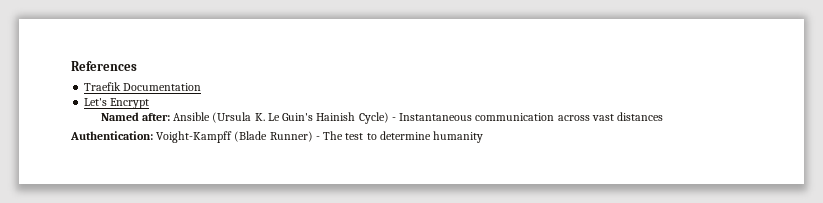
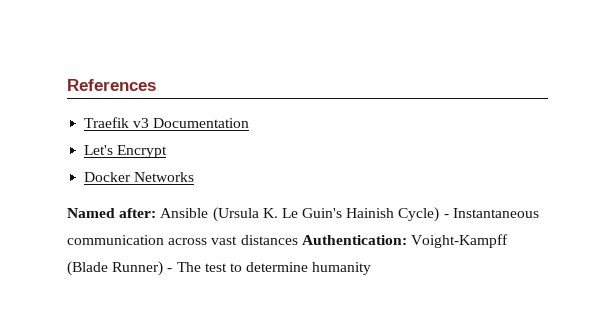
- Traefik Documentation
+ Traefik v3 Documentation
+ Docker Networks
- Named after: Ansible (Ursula K. Le Guin's Hainish Cycle) - Instantaneous communication across vast distances
- Authentication: Voight-Kampff (Blade Runner) - The test to determine humanity
+ Named after: Ansible (Ursula K. Le Guin's Hainish Cycle) - Instantaneous communication across vast distances Authentication: Voight-Kampff (Blade Runner) - The test to determine humanity

